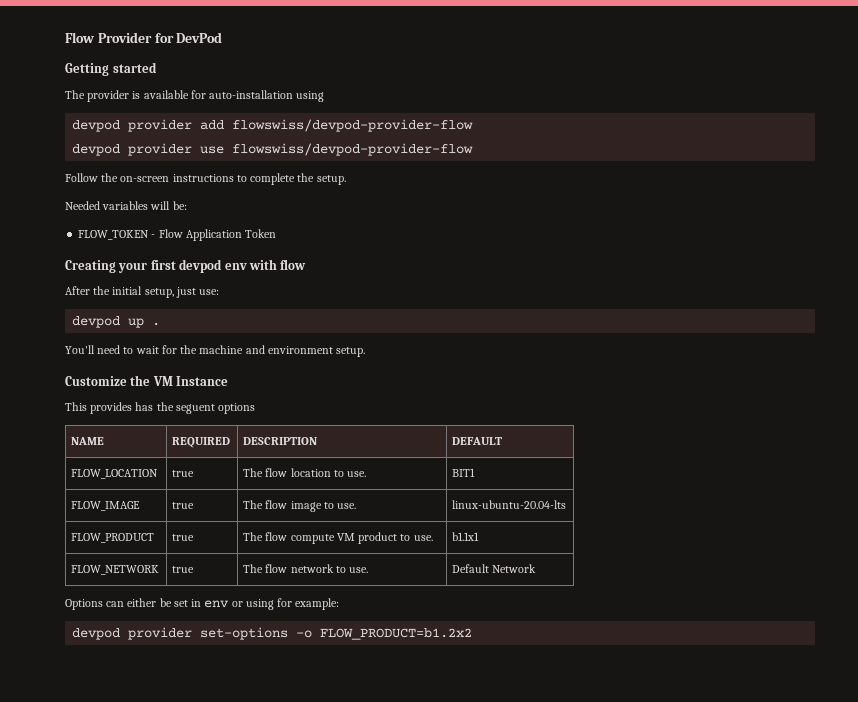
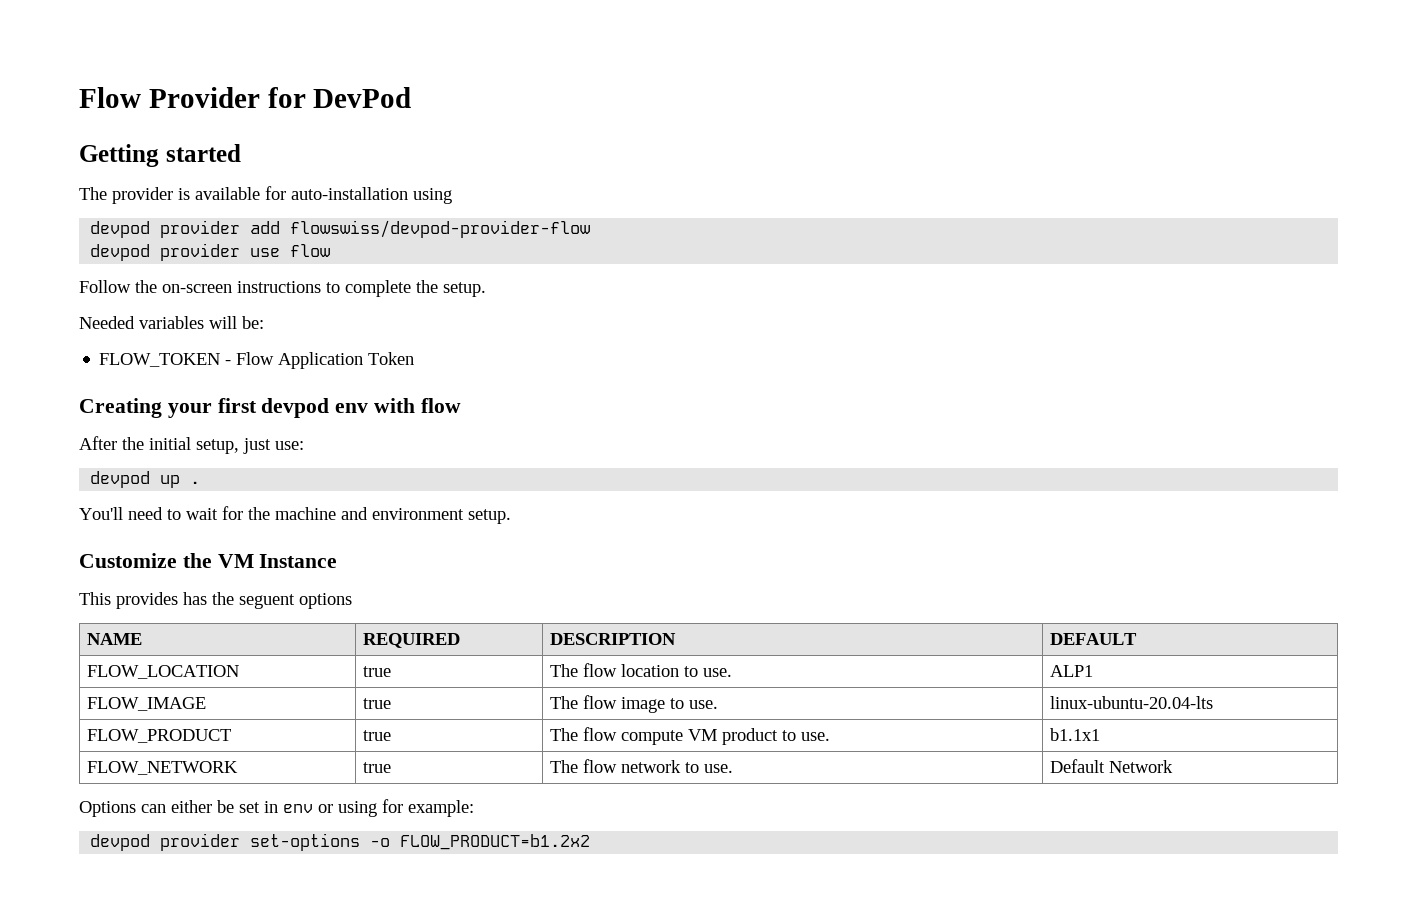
- devpod provider use flowswiss/devpod-provider-flow
+ devpod provider use flow
- FLOW_LOCATION | true | The flow location to use. | BIT1
+ FLOW_LOCATION | true | The flow location to use. | ALP1

